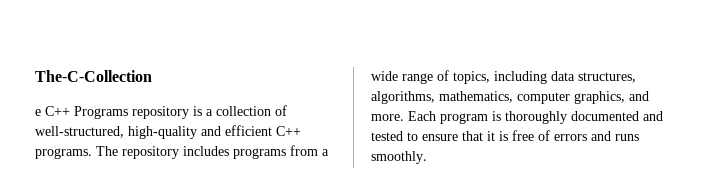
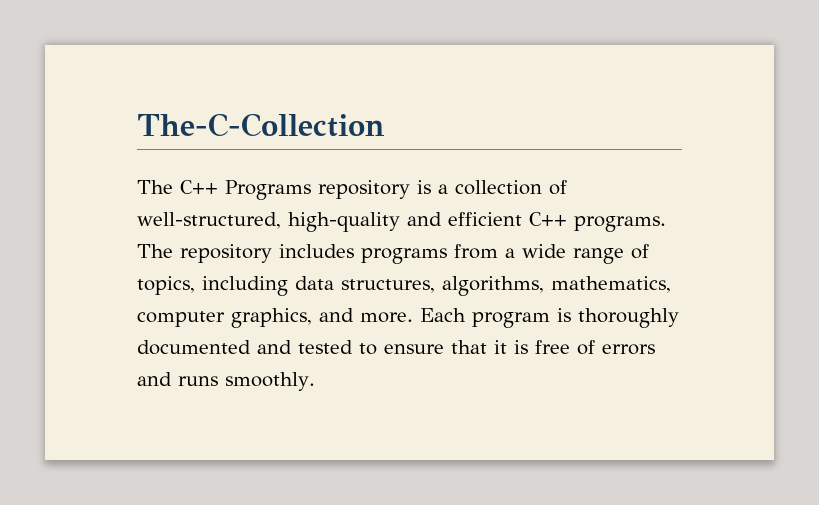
- e C++ Programs repository is a collection of well-structured, high-quality and efficient C++ programs.
+ The C++ Programs repository is a collection of well-structured, high-quality and efficient C++ programs.

